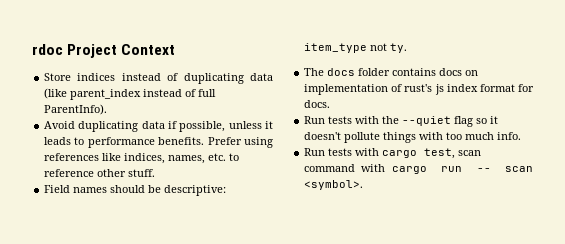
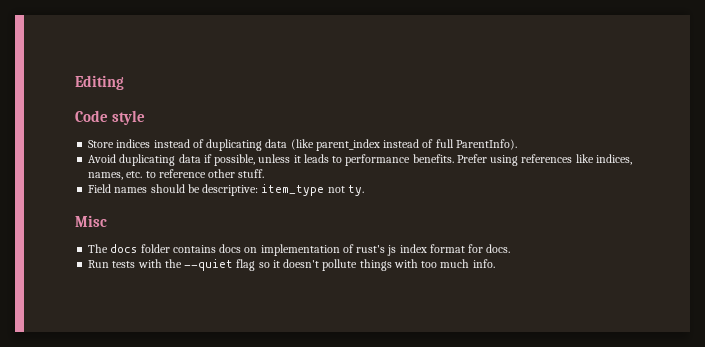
- rdoc Project Context
+ Editing
+ Code style
+ Misc
- Run tests with cargo test, scan command with cargo run -- scan <symbol>.

